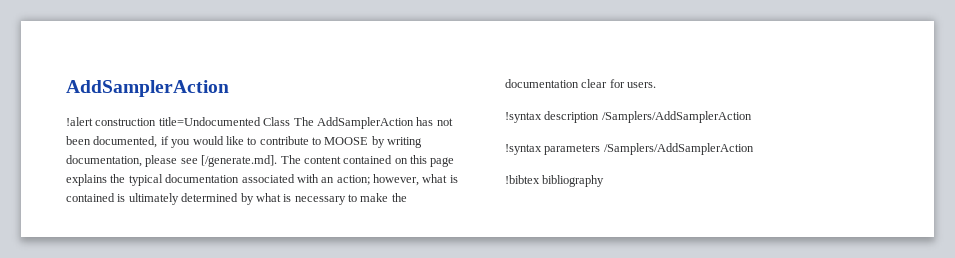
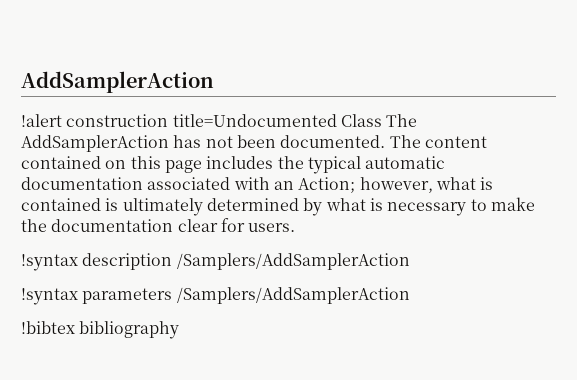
- !alert construction title=Undocumented Class The AddSamplerAction has not been documented, if you would like to contribute to MOOSE by writing documentation, please see [/generate.md]. The content contained on this page explains the typical documentation associated with an action; however, what is contained is ultimately determined by what is necessary to make the documentation clear for users.
+ !alert construction title=Undocumented Class The AddSamplerAction has not been documented. The content contained on this page includes the typical automatic documentation associated with an Action; however, what is contained is ultimately determined by what is necessary to make the documentation clear for users.

